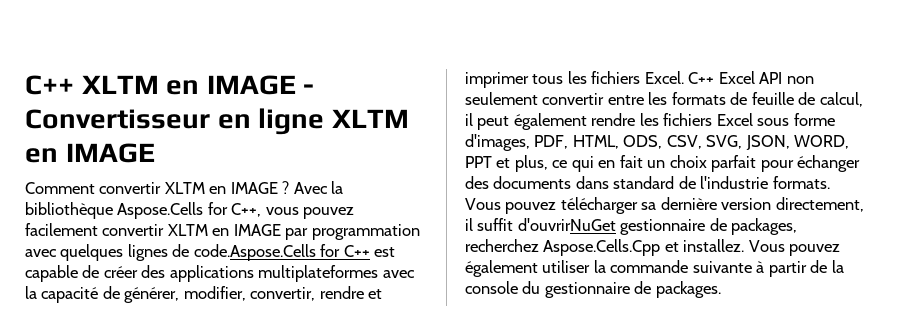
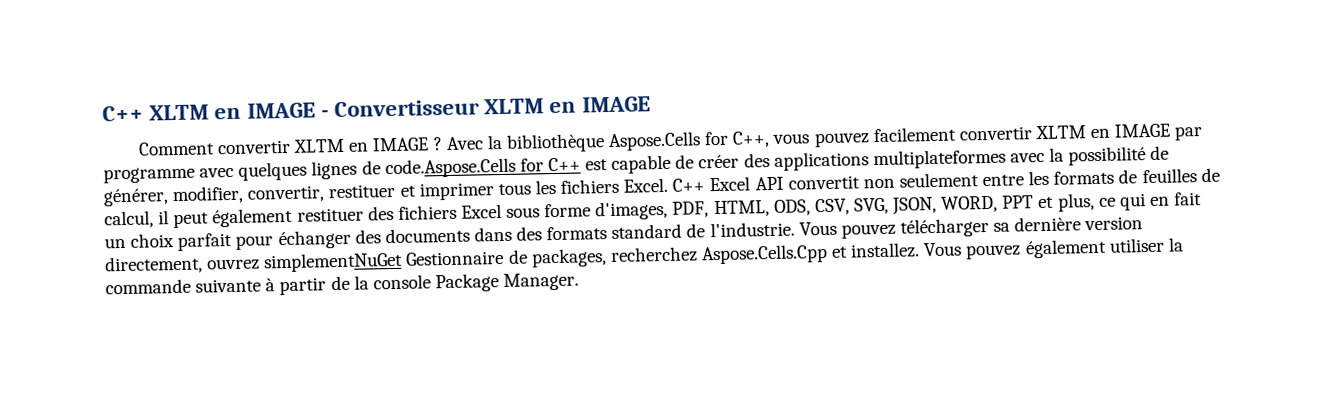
- C++ XLTM en IMAGE - Convertisseur en ligne XLTM en IMAGE
+ C++ XLTM en IMAGE - Convertisseur XLTM en IMAGE
- Avec la bibliothèque Aspose.Cells for C++, vous pouvez facilement convertir XLTM en IMAGE par programmation avec quelques lignes de code.Aspose.Cells for C++ est capable de créer des applications multiplateformes avec la capacité de générer, modifier, convertir, rendre et imprimer tous les fichiers Excel.
+ Avec la bibliothèque Aspose.Cells for C++, vous pouvez facilement convertir XLTM en IMAGE par programme avec quelques lignes de code.Aspose.Cells for C++ est capable de créer des applications multiplateformes avec la possibilité de générer, modifier, convertir, restituer et imprimer tous les fichiers Excel.
- C++ Excel API non seulement convertir entre les formats de feuille de calcul, il peut également rendre les fichiers Excel sous forme d'images, PDF, HTML, ODS, CSV, SVG, JSON, WORD, PPT et plus, ce qui en fait un choix parfait pour échanger des documents dans standard de l'industrie formats.
+ C++ Excel API convertit non seulement entre les formats de feuilles de calcul, il peut également restituer des fichiers Excel sous forme d'images, PDF, HTML, ODS, CSV, SVG, JSON, WORD, PPT et plus, ce qui en fait un choix parfait pour échanger des documents dans des formats standard de l'industrie.
- Vous pouvez télécharger sa dernière version directement, il suffit d'ouvrirNuGet gestionnaire de packages, recherchez Aspose.Cells.Cpp et installez.
+ Vous pouvez télécharger sa dernière version directement, ouvrez simplementNuGet Gestionnaire de packages, recherchez Aspose.Cells.Cpp et installez.
- Vous pouvez également utiliser la commande suivante à partir de la console du gestionnaire de packages.
+ Vous pouvez également utiliser la commande suivante à partir de la console Package Manager.

